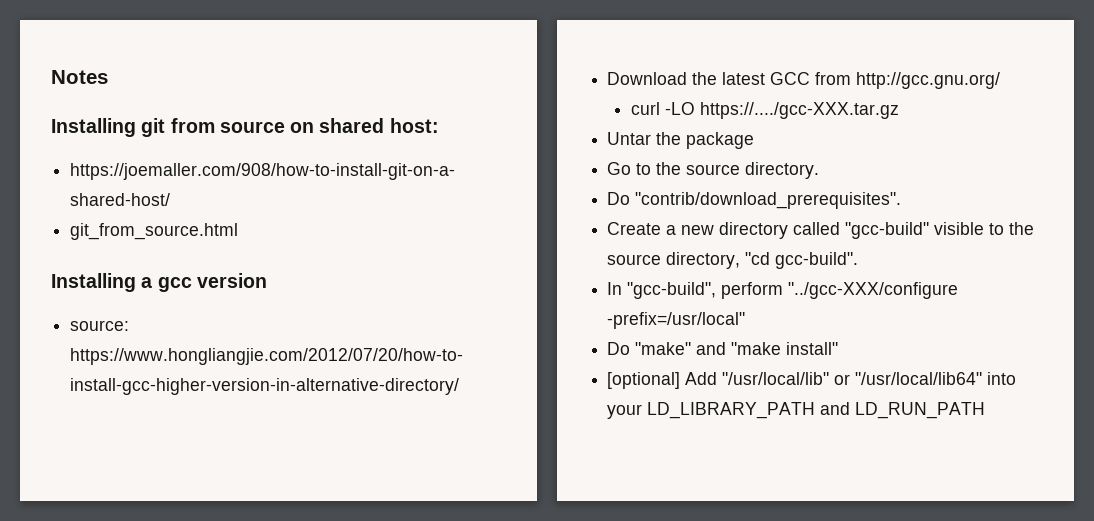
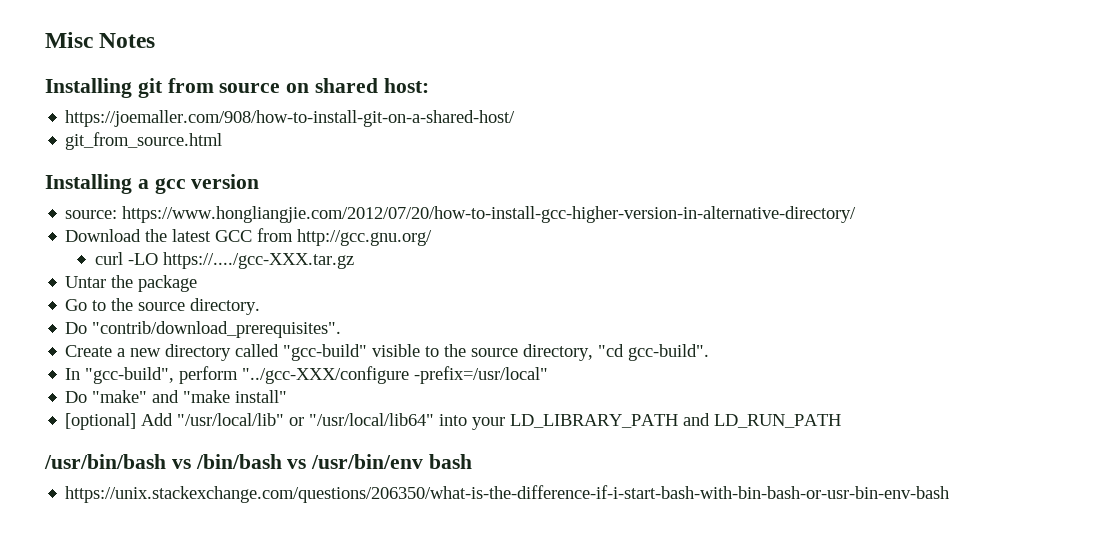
- Notes
+ Misc Notes
+ /usr/bin/bash vs /bin/bash vs /usr/bin/env bash
+ https://unix.stackexchange.com/questions/206350/what-is-the-difference-if-i-start-bash-with-bin-bash-or-usr-bin-env-bash

